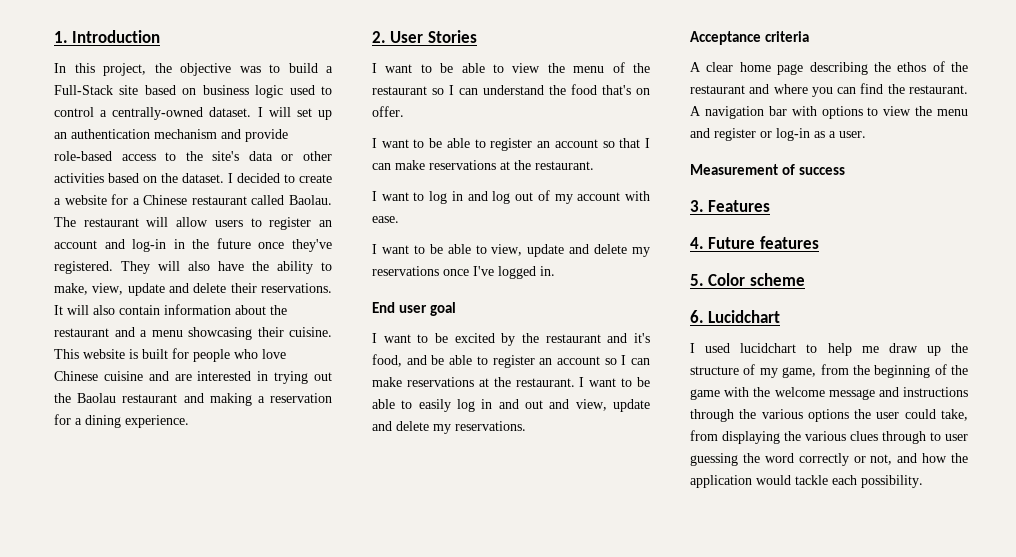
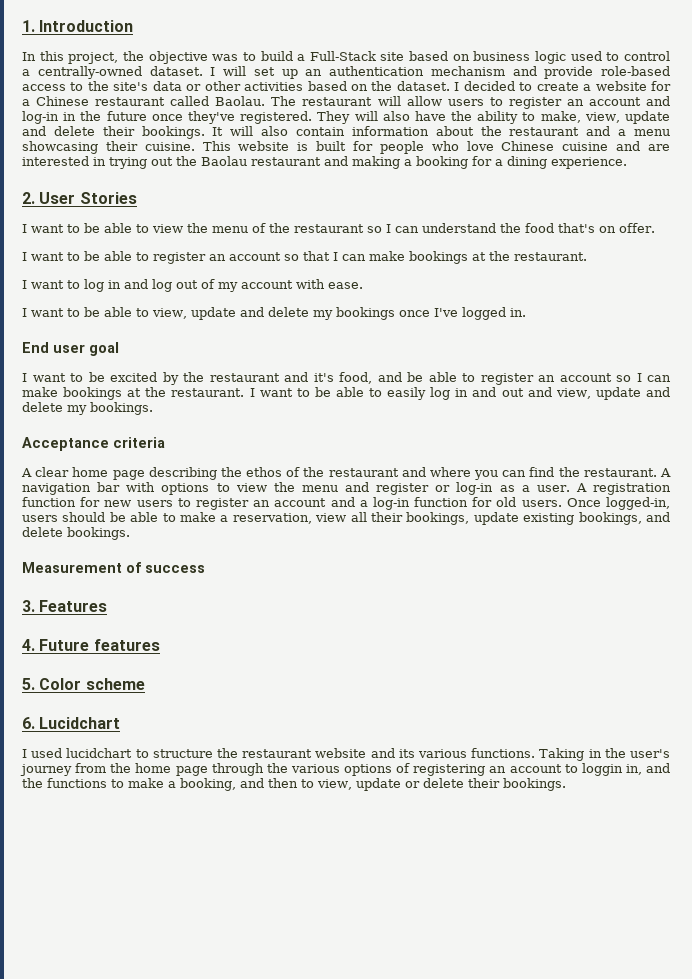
- They will also have the ability to make, view, update and delete their reservations.
+ They will also have the ability to make, view, update and delete their bookings.
- This website is built for people who love Chinese cuisine and are interested in trying out the Baolau restaurant and making a reservation for a dining experience.
+ This website is built for people who love Chinese cuisine and are interested in trying out the Baolau restaurant and making a booking for a dining experience.
- I want to be able to register an account so that I can make reservations at the restaurant.
+ I want to be able to register an account so that I can make bookings at the restaurant.
- I want to be able to view, update and delete my reservations once I've logged in.
+ I want to be able to view, update and delete my bookings once I've logged in.
- I want to be excited by the restaurant and it's food, and be able to register an account so I can make reservations at the restaurant.
+ I want to be excited by the restaurant and it's food, and be able to register an account so I can make bookings at the restaurant.
- I want to be able to easily log in and out and view, update and delete my reservations.
+ I want to be able to easily log in and out and view, update and delete my bookings.
+ A registration function for new users to register an account and a log-in function for old users. Once logged-in, users should be able to make a reservation, view all their bookings, update existing bookings, and delete bookings.
- I used lucidchart to help me draw up the structure of my game, from the beginning of the game with the welcome message and instructions through the various options the user could take, from displaying the various clues through to user guessing the word correctly or not, and how the application would tackle each possibility.
+ I used lucidchart to structure the restaurant website and its various functions. Taking in the user's journey from the home page through the various options of registering an account to loggin in, and the functions to make a booking, and then to view, update or delete their bookings.

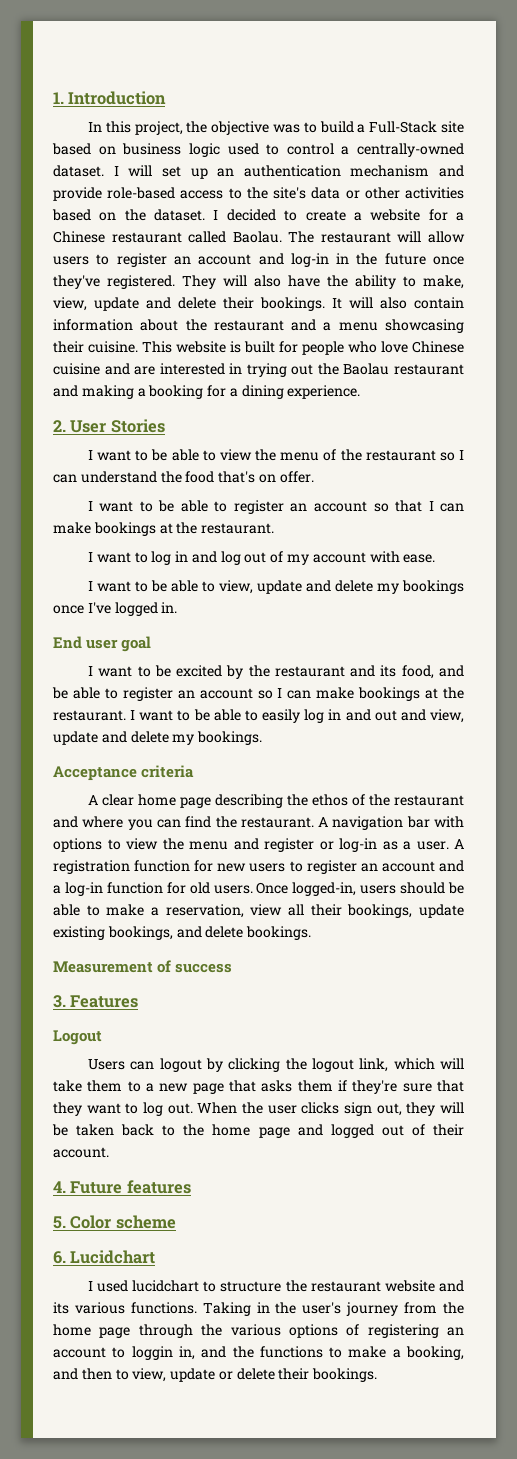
- I want to be excited by the restaurant and it's food, and be able to register an account so I can make bookings at the restaurant.
+ I want to be excited by the restaurant and its food, and be able to register an account so I can make bookings at the restaurant.
+ Logout
+ Users can logout by clicking the logout link, which will take them to a new page that asks them if they're sure that they want to log out. When the user clicks sign out, they will be taken back to the home page and logged out of their account.

